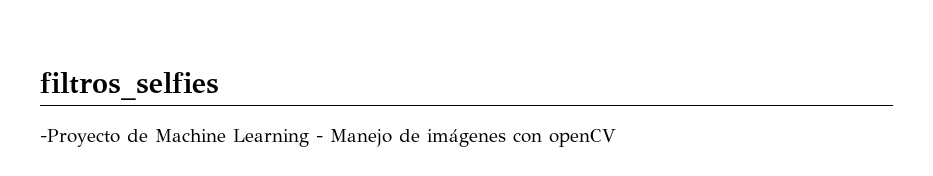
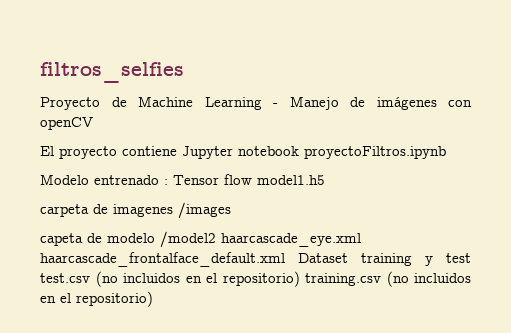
- -Proyecto de Machine Learning - Manejo de imágenes con openCV
+ Proyecto de Machine Learning - Manejo de imágenes con openCV
+ El proyecto contiene Jupyter notebook proyectoFiltros.ipynb
+ Modelo entrenado : Tensor flow model1.h5
+ carpeta de imagenes /images
+ capeta de modelo /model2 haarcascade_eye.xml haarcascade_frontalface_default.xml Dataset training y test test.csv (no incluidos en el repositorio) training.csv (no incluidos en el repositorio)

